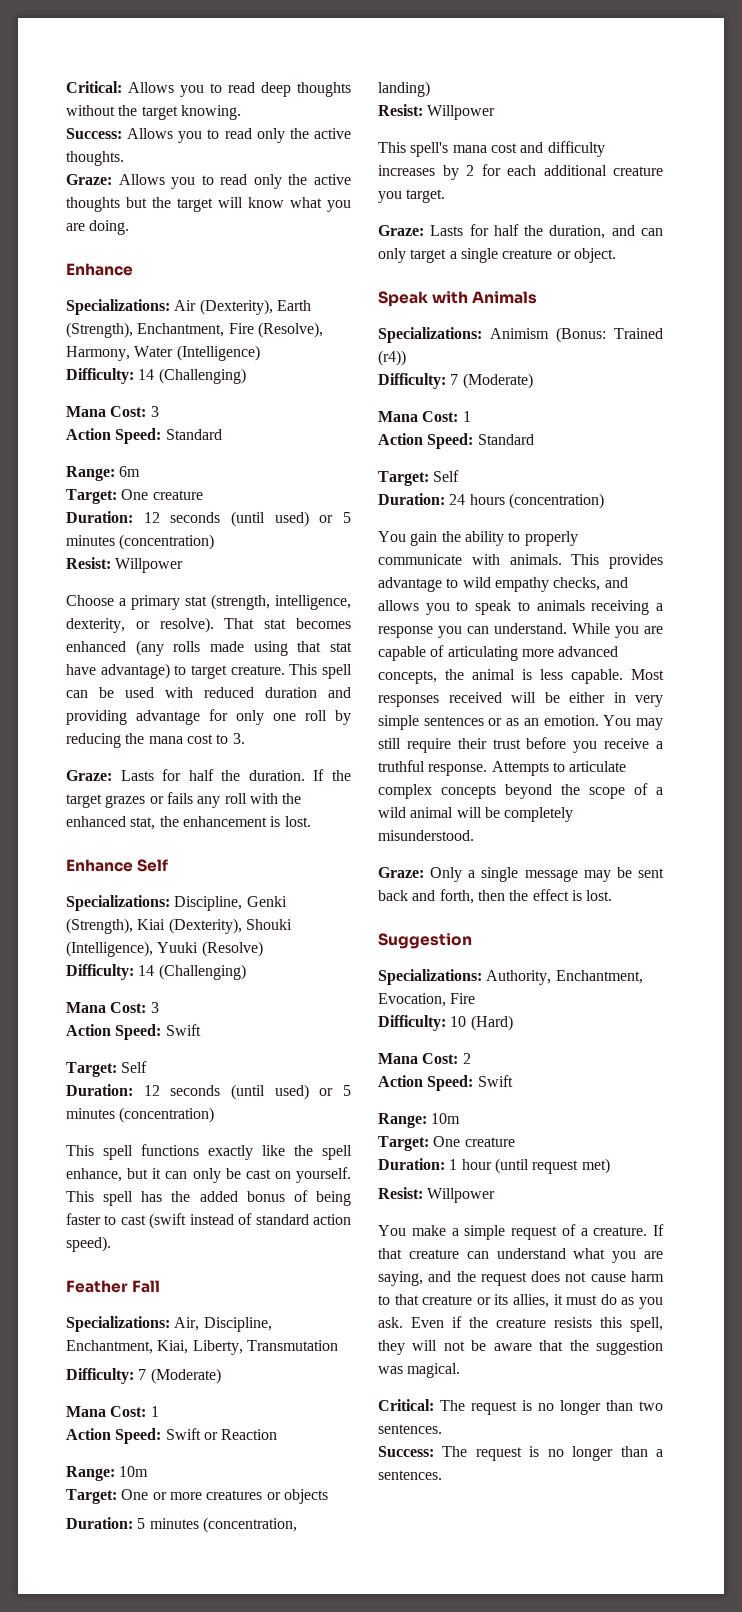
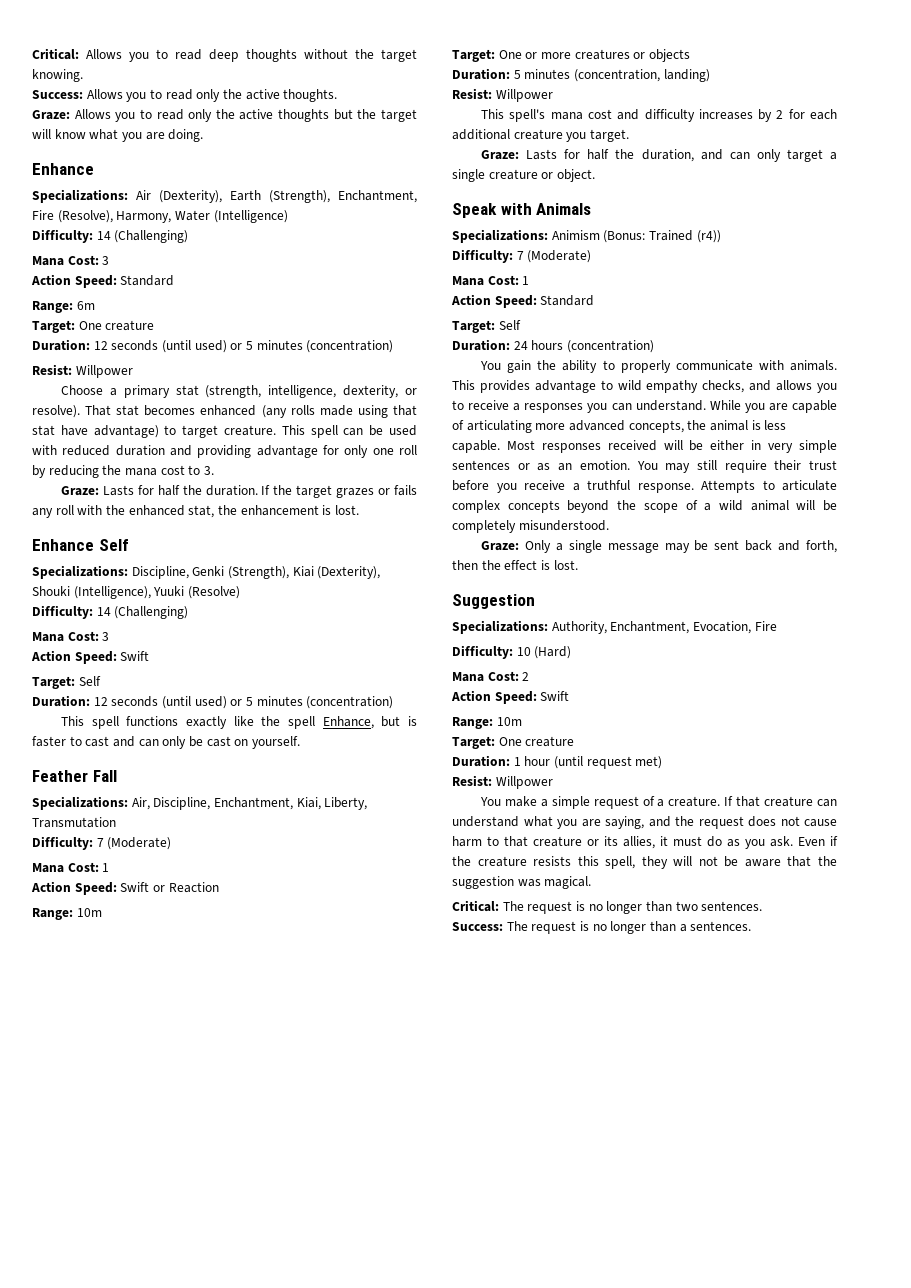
- This spell functions exactly like the spell enhance, but it can only be cast on yourself. This spell has the added bonus of being faster to cast (swift instead of standard action speed).
+ This spell functions exactly like the spell Enhance, but is faster to cast and can only be cast on yourself.
- This provides advantage to wild empathy checks, and allows you to speak to animals receiving a response you can understand.
+ This provides advantage to wild empathy checks, and allows you to receive a responses you can understand.

